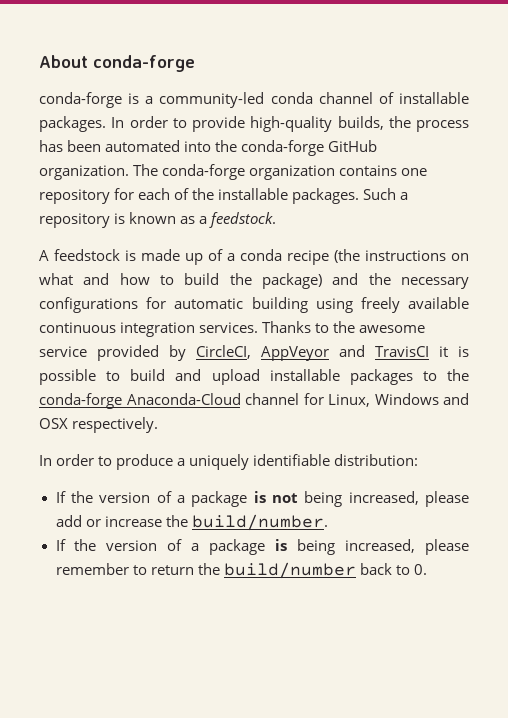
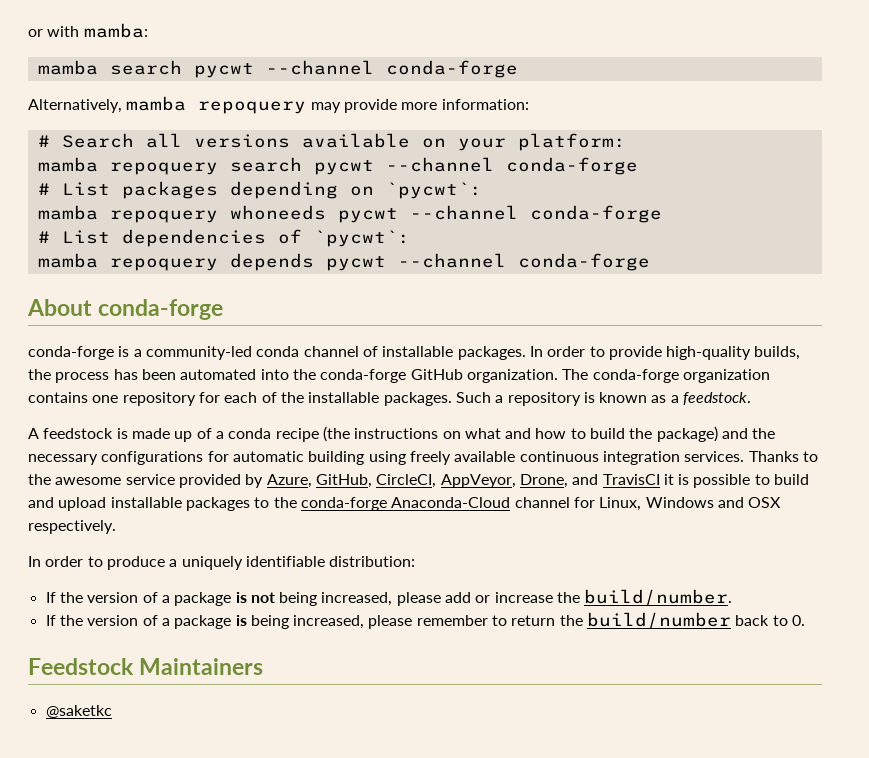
+ or with mamba:
+ mamba search pycwt --channel conda-forge
+ Alternatively, mamba repoquery may provide more information:
+ # Search all versions available on your platform:
+ mamba repoquery search pycwt --channel conda-forge
+ # List packages depending on `pycwt`:
+ mamba repoquery whoneeds pycwt --channel conda-forge
+ # List dependencies of `pycwt`:
+ mamba repoquery depends pycwt --channel conda-forge
- Thanks to the awesome service provided by CircleCI, AppVeyor and TravisCI it is possible to build and upload installable packages to the conda-forge Anaconda-Cloud channel for Linux, Windows and OSX respectively.
+ Thanks to the awesome service provided by Azure, GitHub, CircleCI, AppVeyor, Drone, and TravisCI it is possible to build and upload installable packages to the conda-forge Anaconda-Cloud channel for Linux, Windows and OSX respectively.
+ Feedstock Maintainers
+ @saketkc

